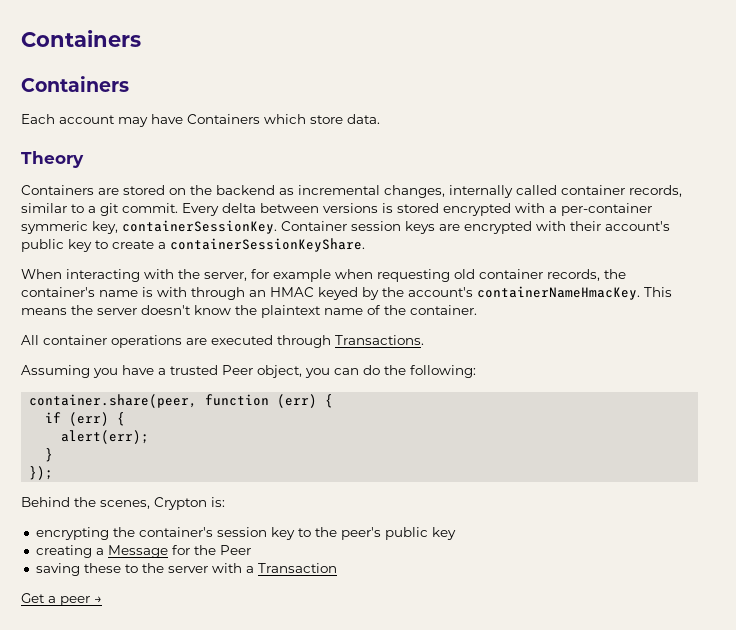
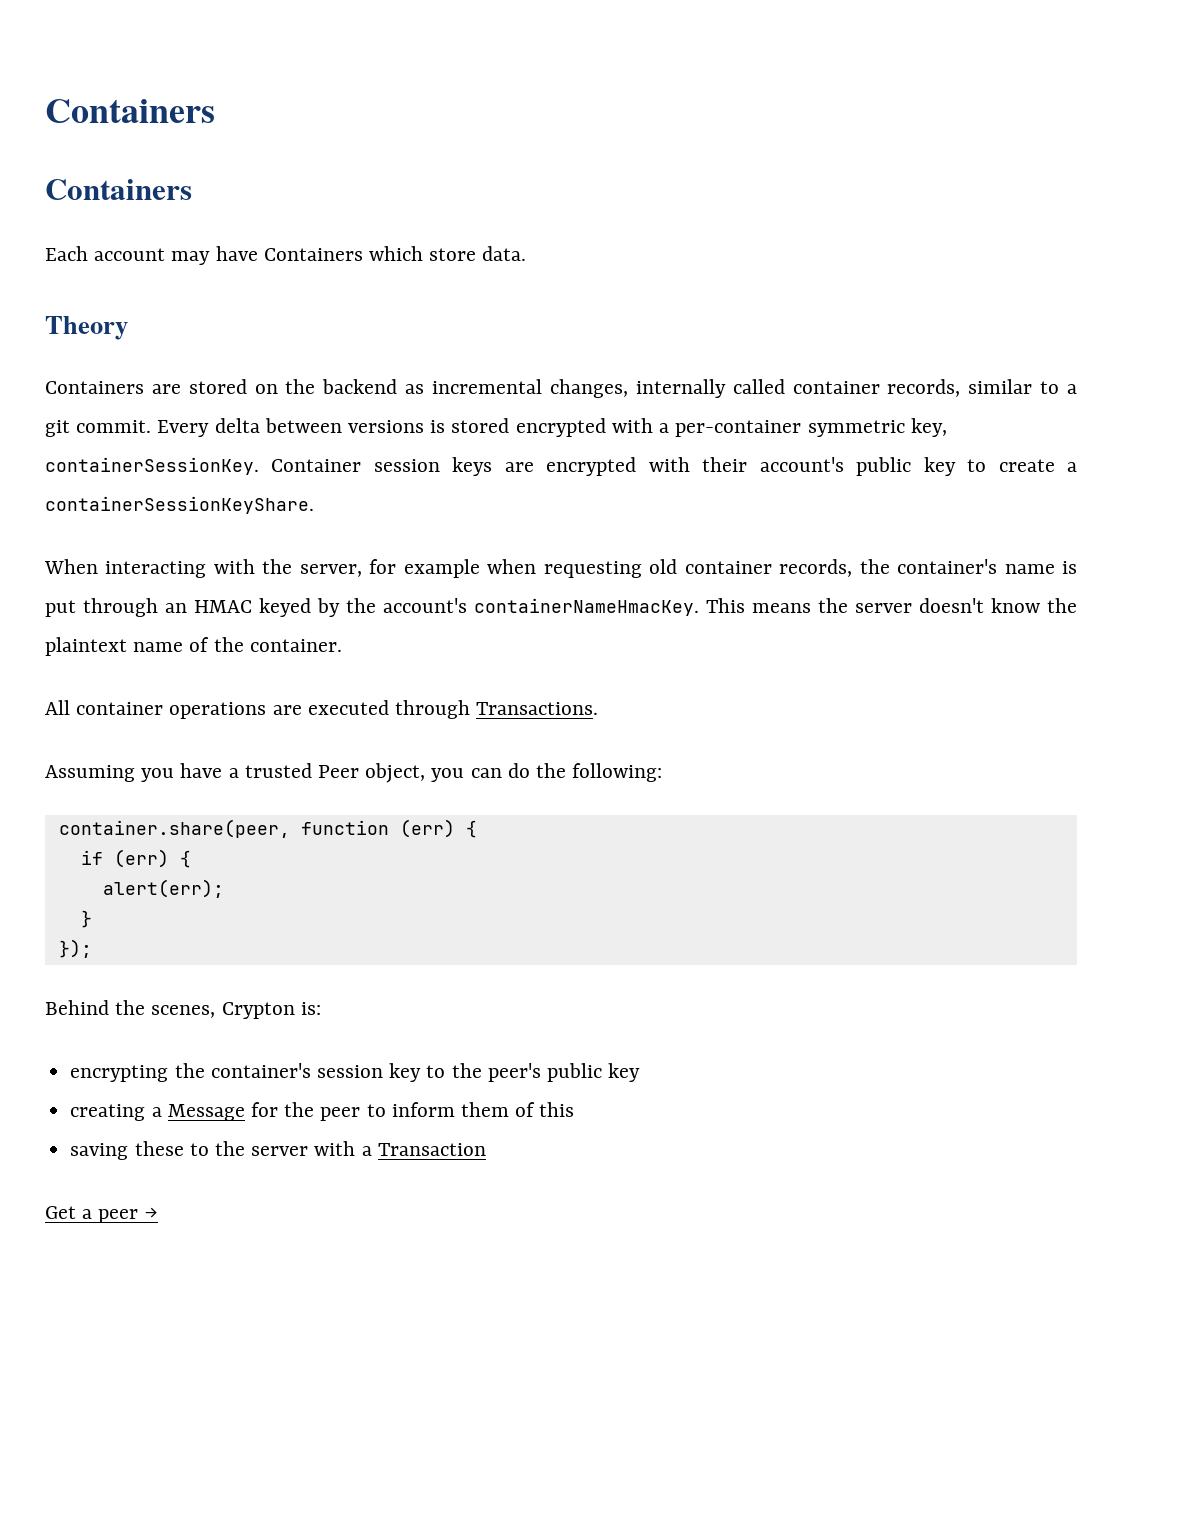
- Every delta between versions is stored encrypted with a per-container symmeric key, containerSessionKey.
+ Every delta between versions is stored encrypted with a per-container symmetric key, containerSessionKey.
- When interacting with the server, for example when requesting old container records, the container's name is with through an HMAC keyed by the account's containerNameHmacKey.
+ When interacting with the server, for example when requesting old container records, the container's name is put through an HMAC keyed by the account's containerNameHmacKey.
- creating a Message for the Peer
+ creating a Message for the peer to inform them of this

